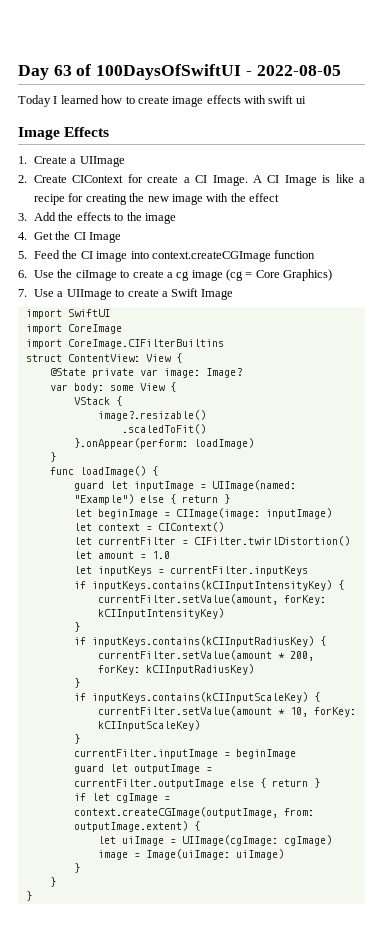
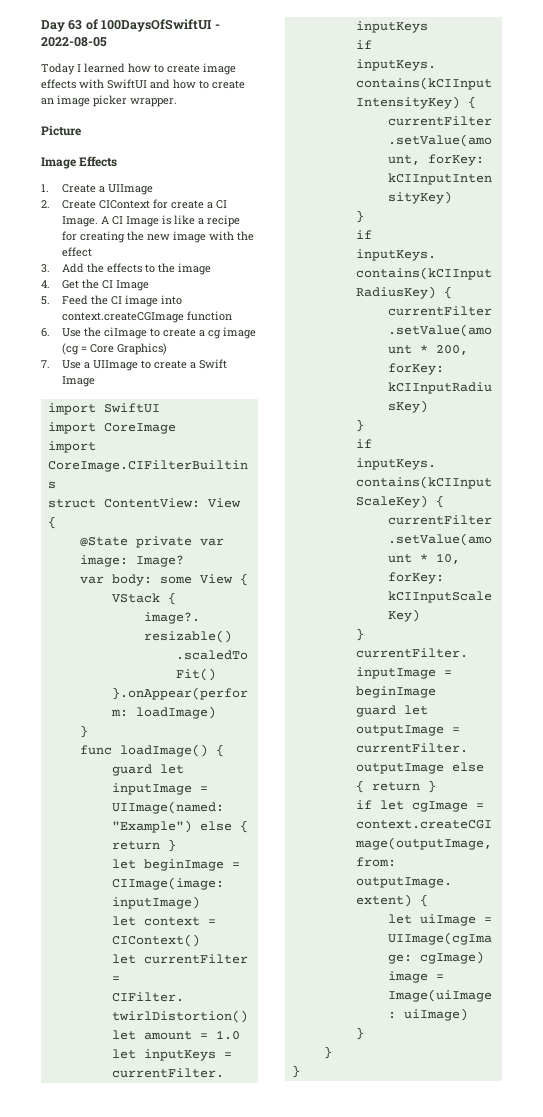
- Today I learned how to create image effects with swift ui
+ Today I learned how to create image effects with SwiftUI and how to create an image picker wrapper.
+ Picture

